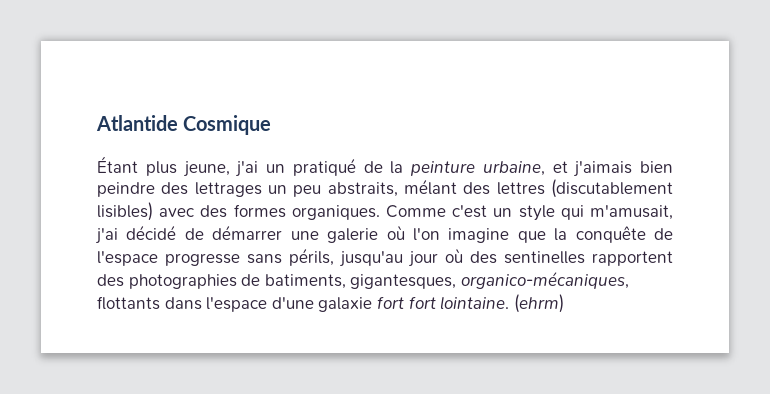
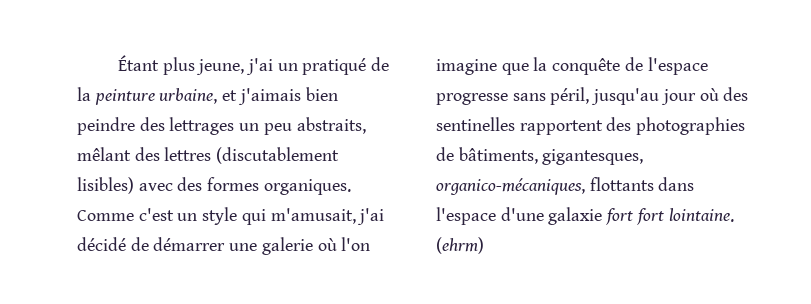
- Atlantide Cosmique
- Étant plus jeune, j'ai un pratiqué de la peinture urbaine, et j'aimais bien peindre des lettrages un peu abstraits, mélant des lettres (discutablement lisibles) avec des formes organiques.
+ Étant plus jeune, j'ai un pratiqué de la peinture urbaine, et j'aimais bien peindre des lettrages un peu abstraits, mêlant des lettres (discutablement lisibles) avec des formes organiques.
- Comme c'est un style qui m'amusait, j'ai décidé de démarrer une galerie où l'on imagine que la conquête de l'espace progresse sans périls, jusqu'au jour où des sentinelles rapportent des photographies de batiments, gigantesques, organico-mécaniques, flottants dans l'espace d'une galaxie fort fort lointaine.
+ Comme c'est un style qui m'amusait, j'ai décidé de démarrer une galerie où l'on imagine que la conquête de l'espace progresse sans péril, jusqu'au jour où des sentinelles rapportent des photographies de bâtiments, gigantesques, organico-mécaniques, flottants dans l'espace d'une galaxie fort fort lointaine.

